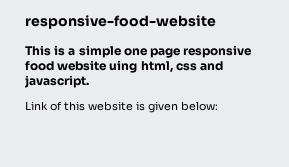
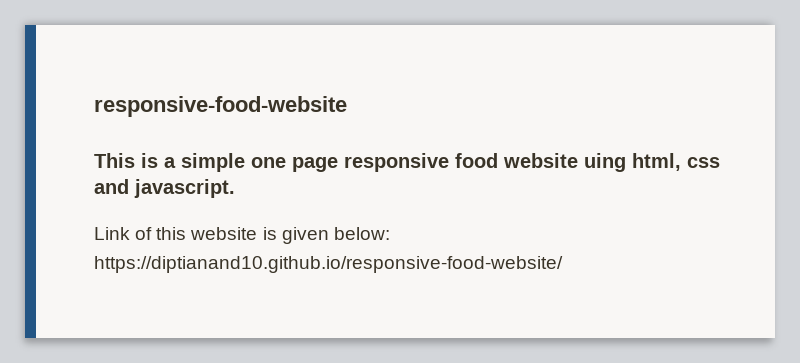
- Link of this website is given below:
+ Link of this website is given below: https://diptianand10.github.io/responsive-food-website/

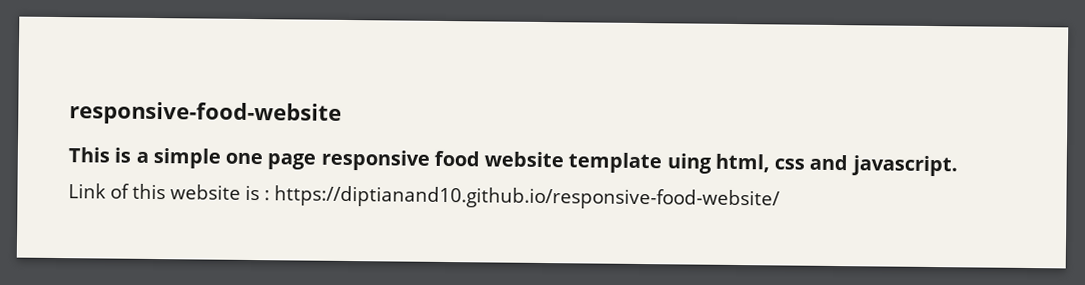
- This is a simple one page responsive food website uing html, css and javascript.
+ This is a simple one page responsive food website template uing html, css and javascript.
- Link of this website is given below: https://diptianand10.github.io/responsive-food-website/
+ Link of this website is : https://diptianand10.github.io/responsive-food-website/

